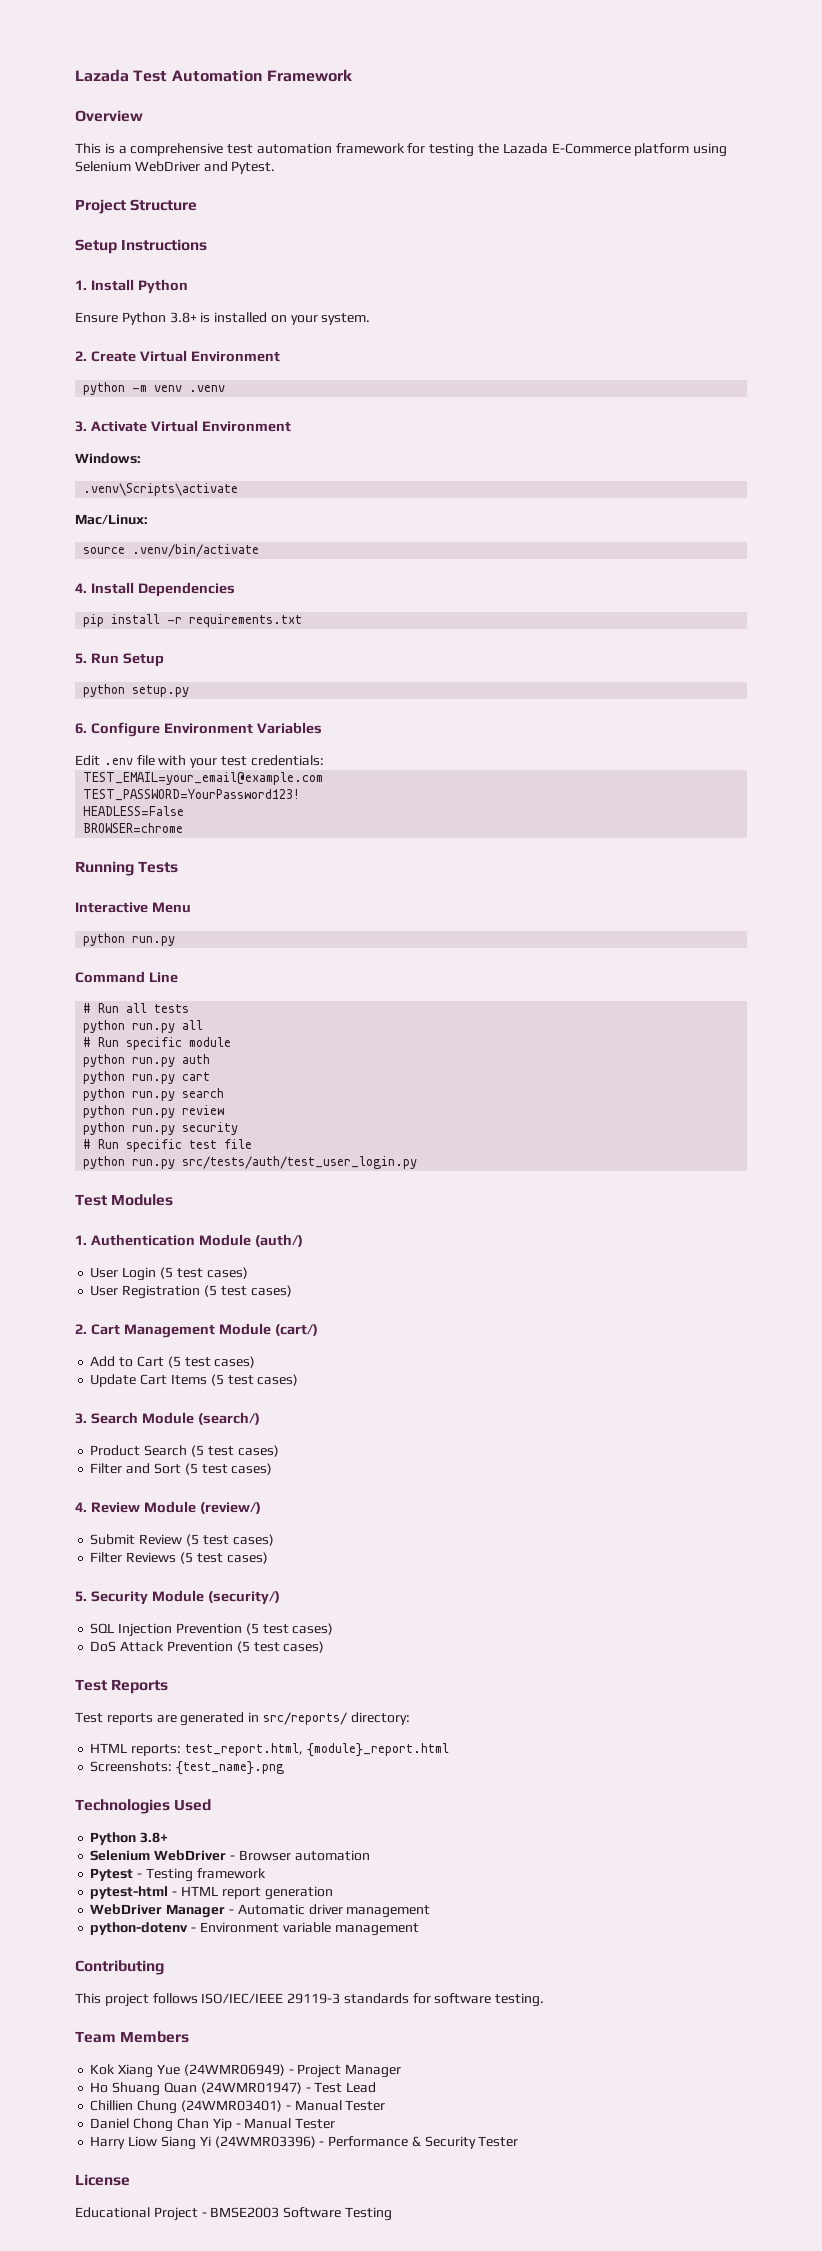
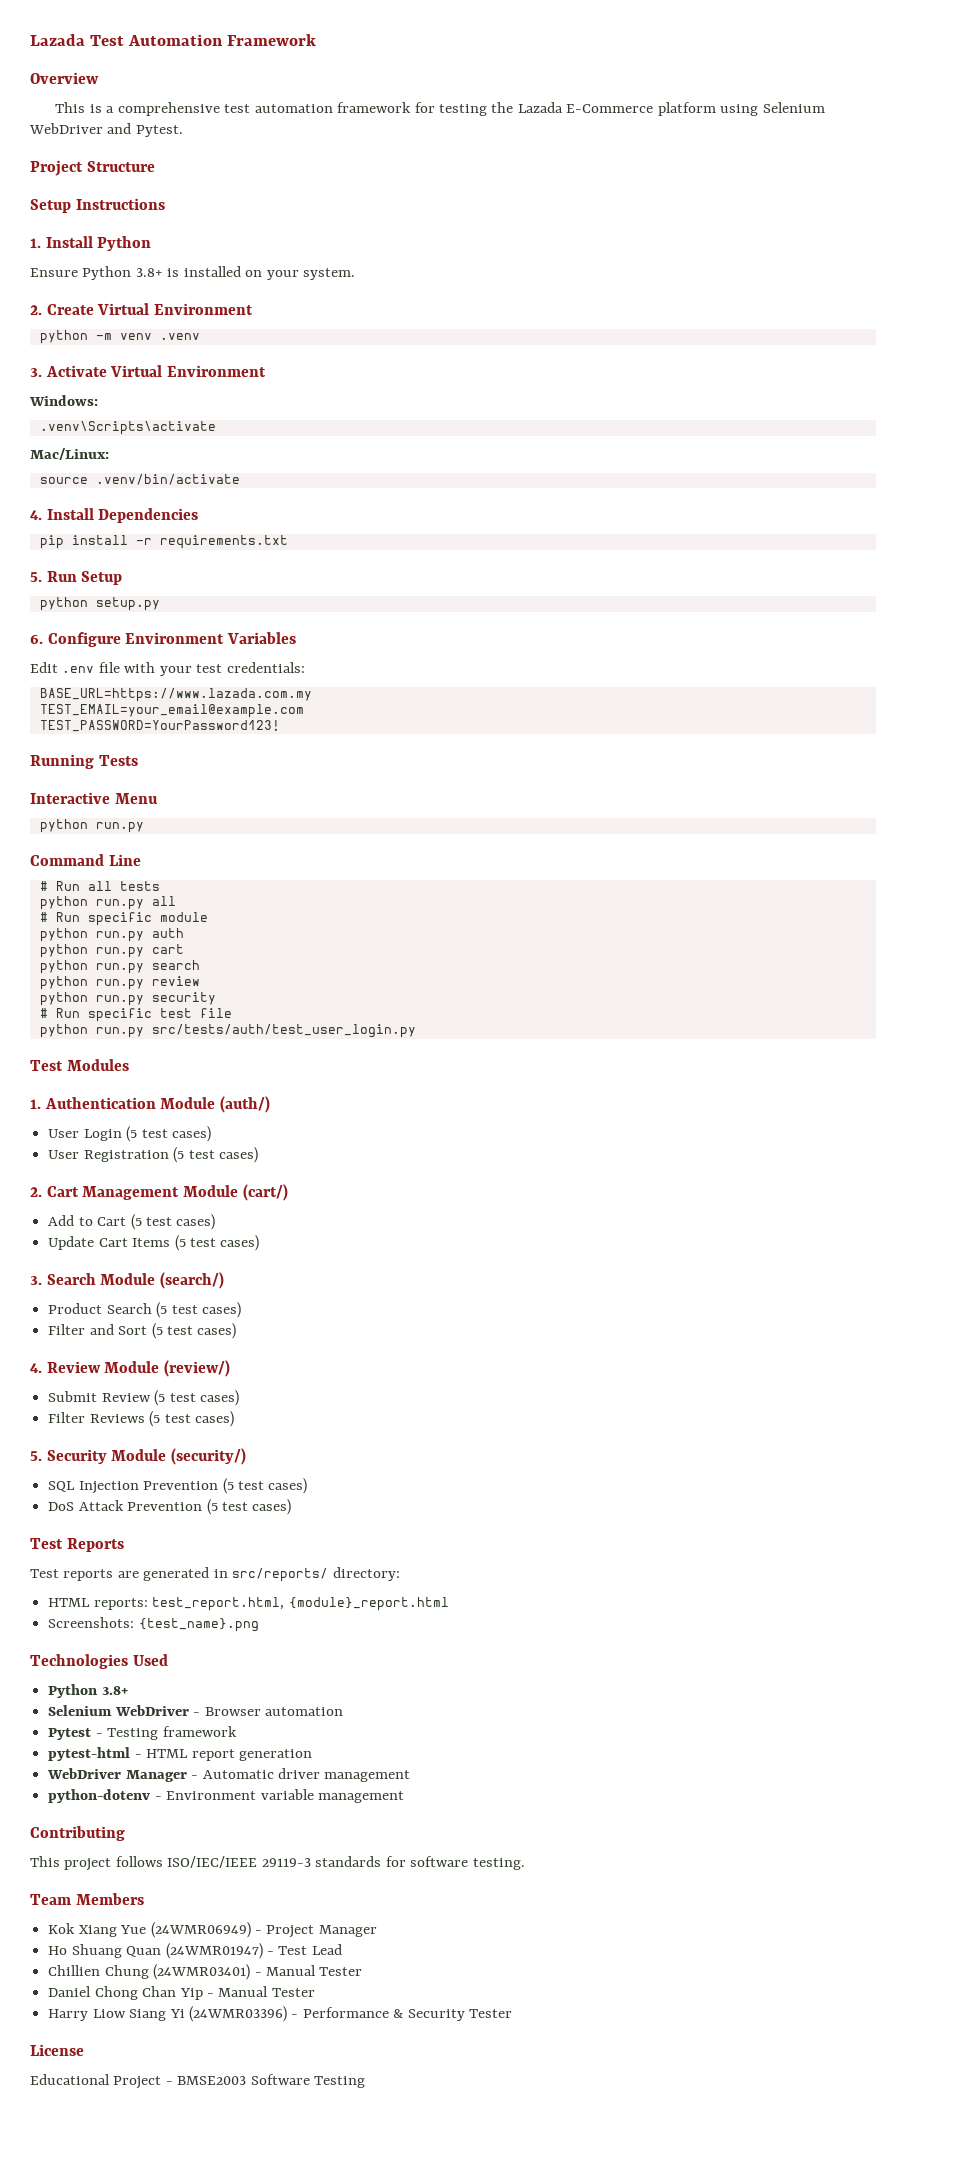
+ BASE_URL=https://www.lazada.com.my
- HEADLESS=False
- BROWSER=chrome

